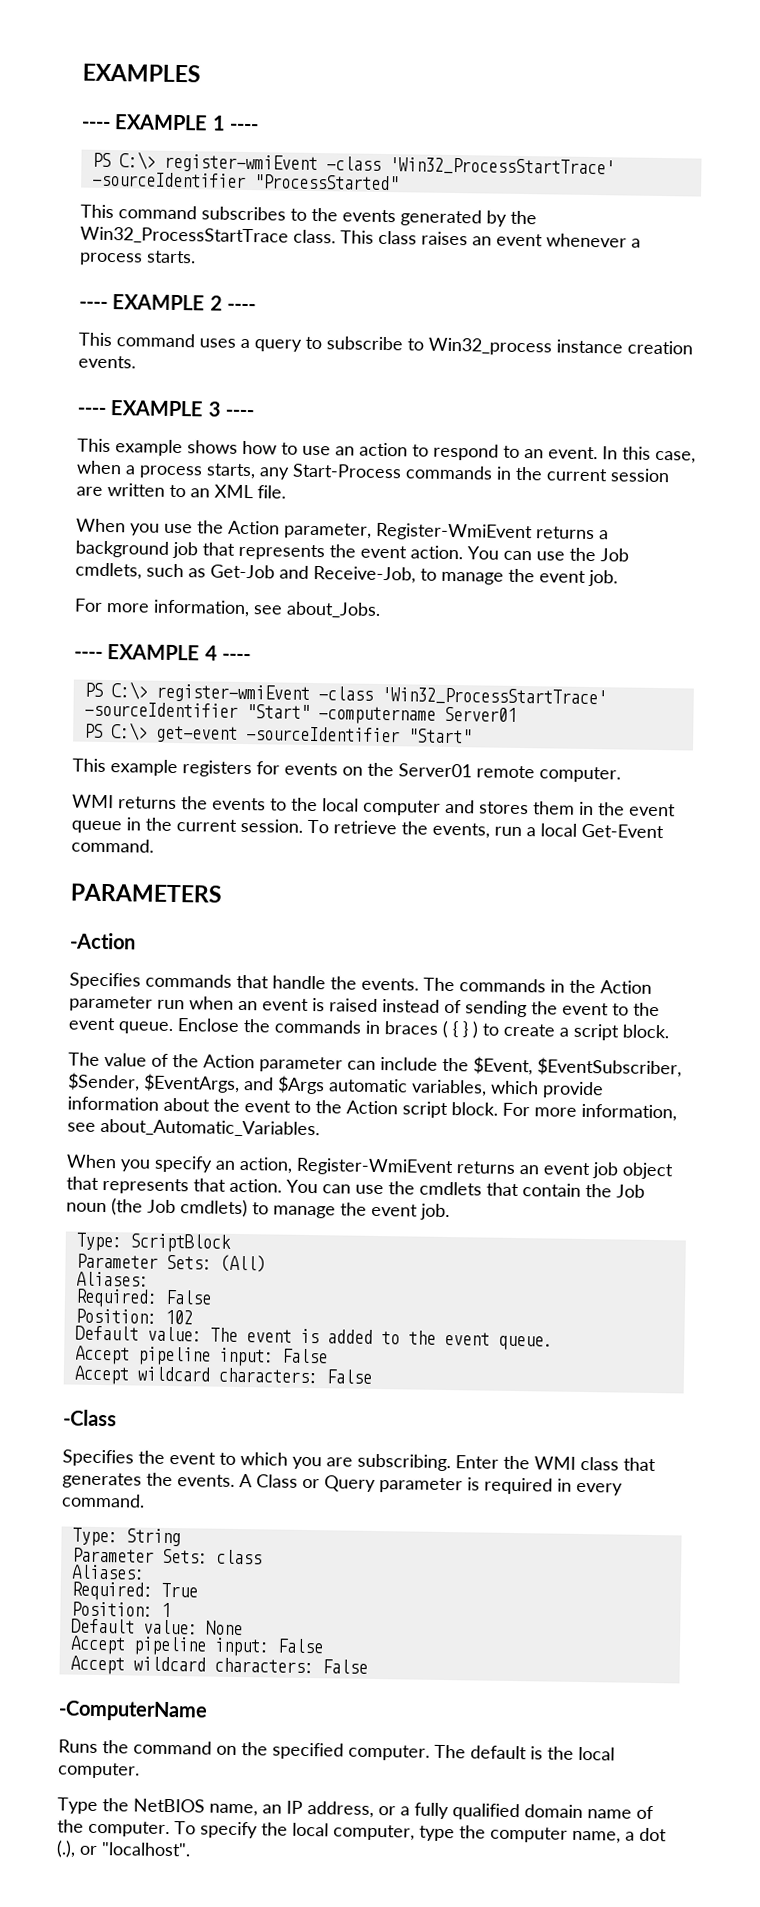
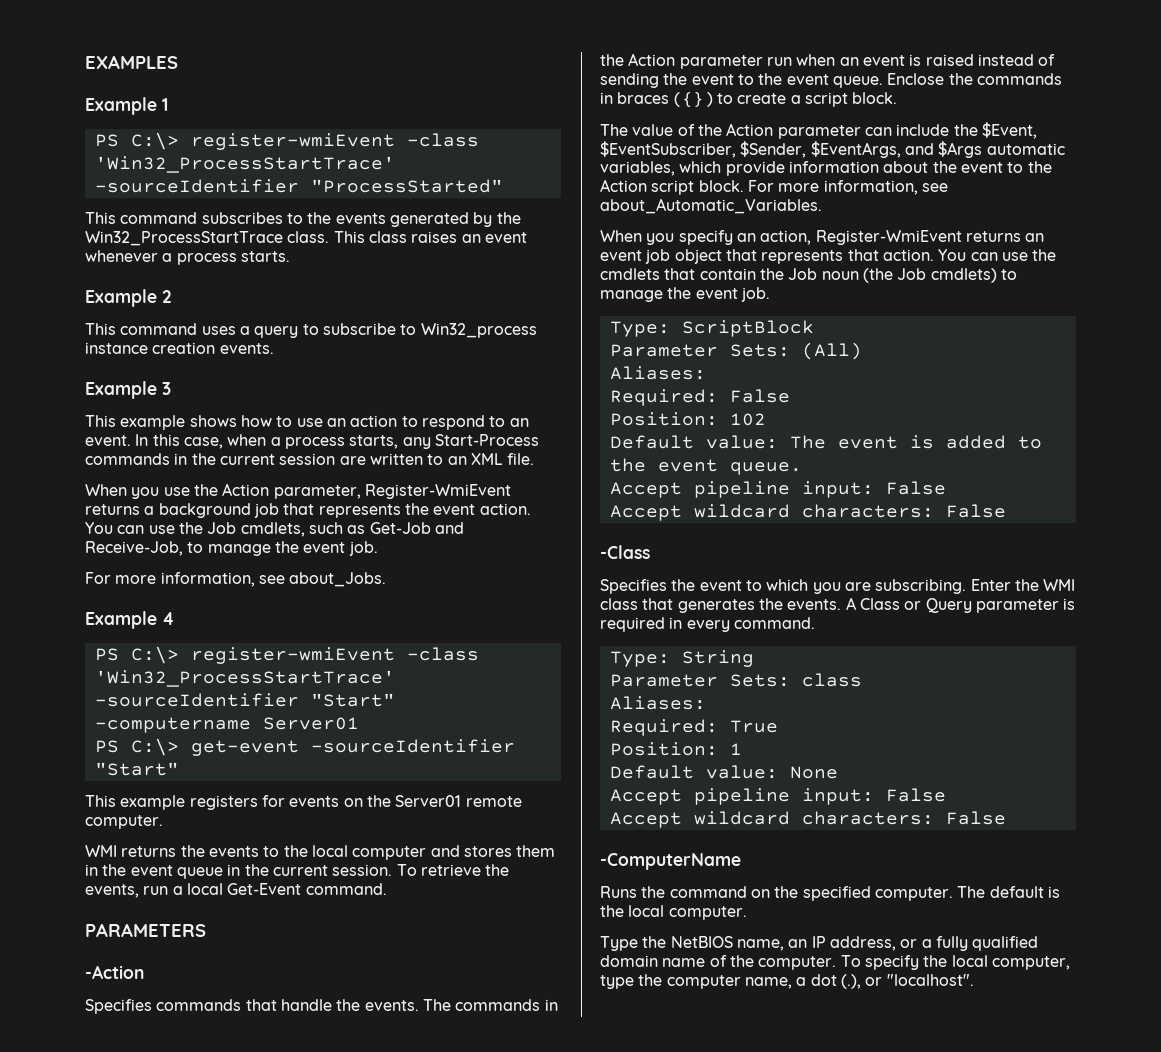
- ---- EXAMPLE 1 ----
+ Example 1
- ---- EXAMPLE 2 ----
+ Example 2
- ---- EXAMPLE 3 ----
+ Example 3
- ---- EXAMPLE 4 ----
+ Example 4

